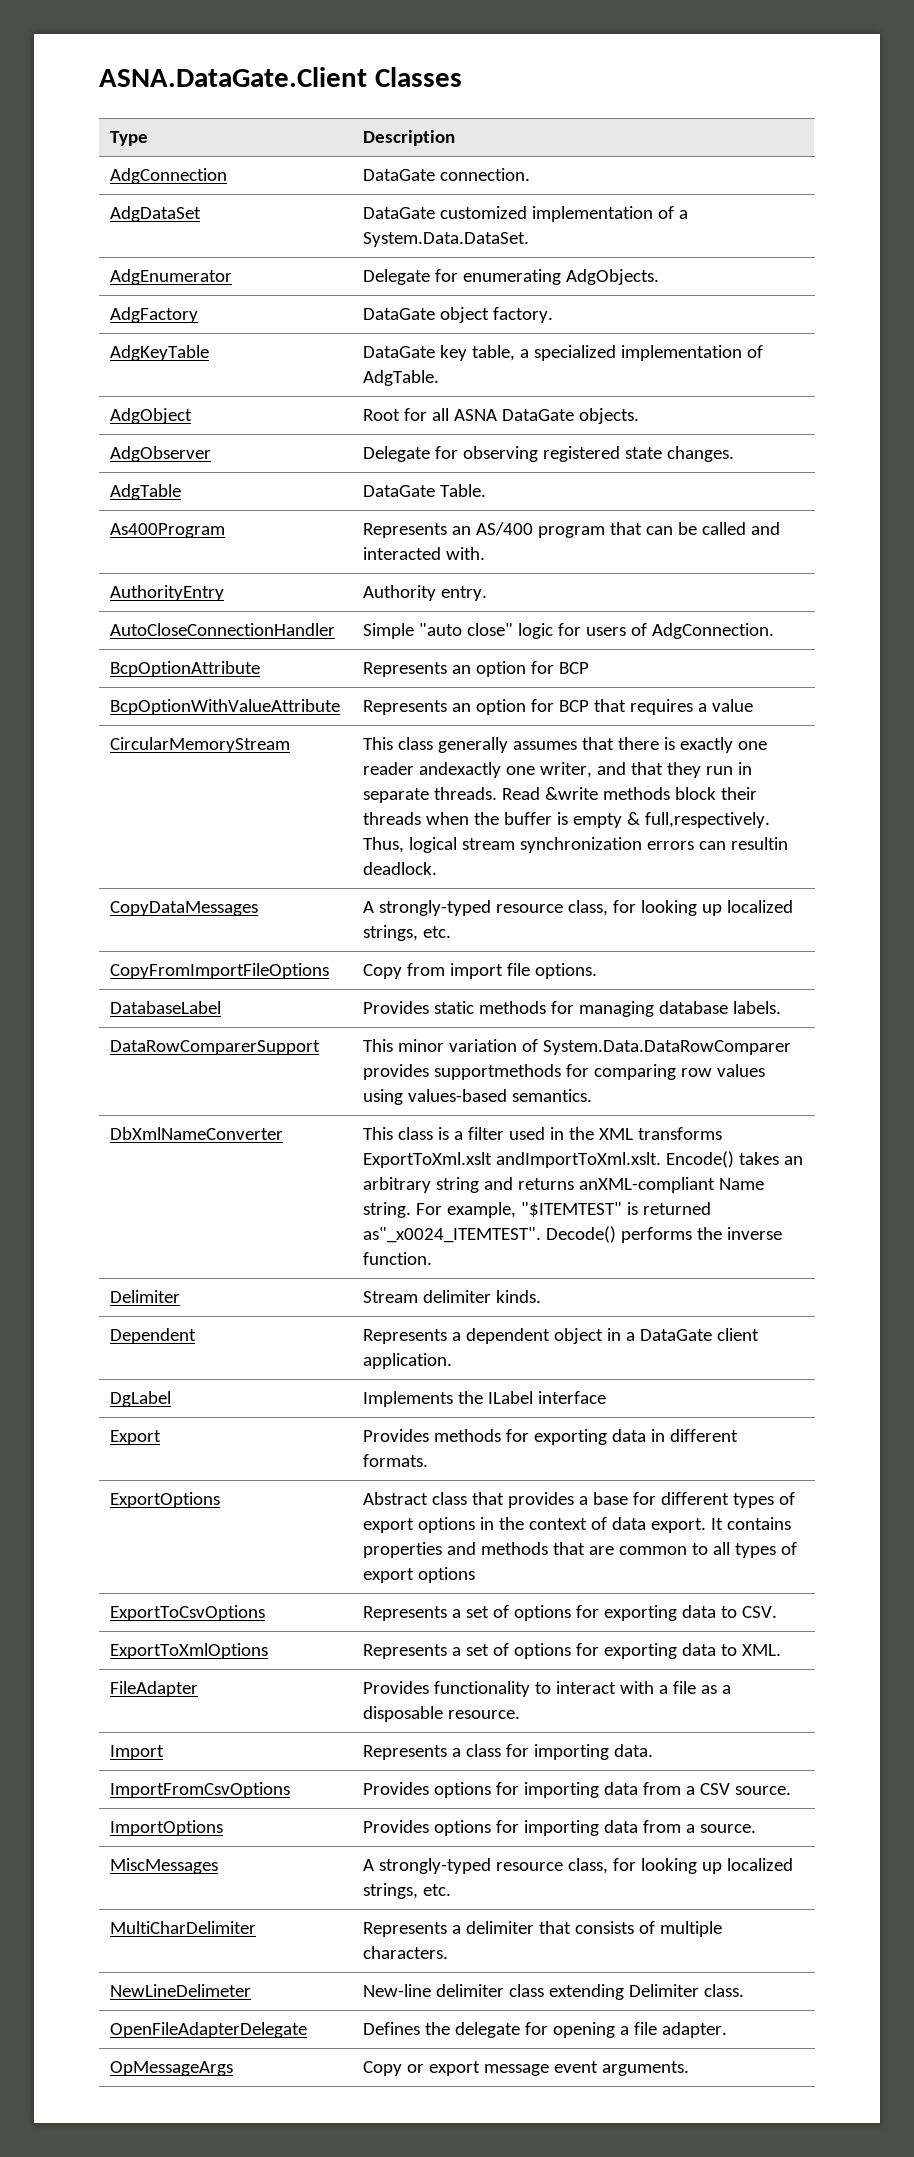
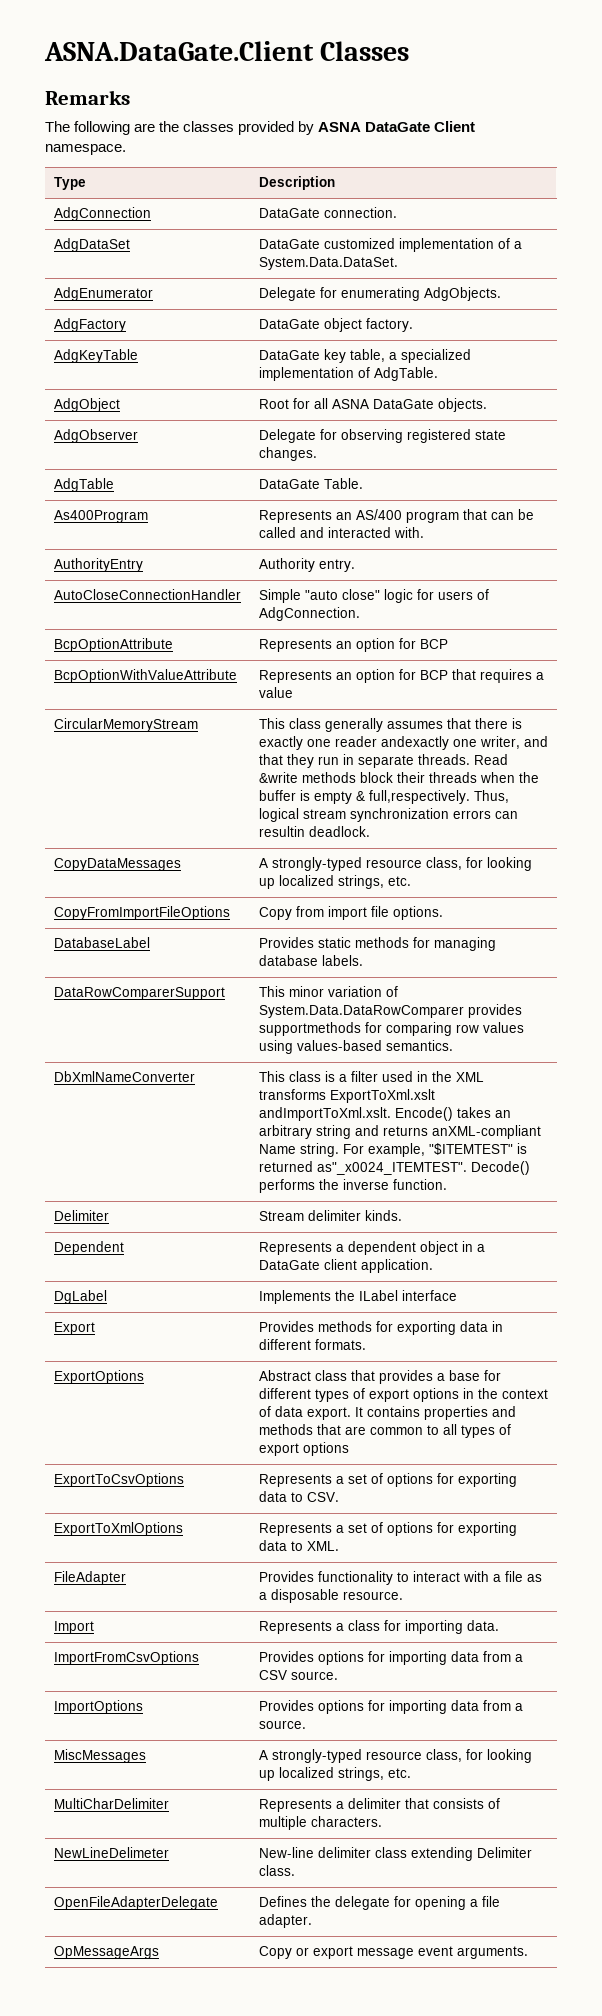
+ Remarks
+ The following are the classes provided by ASNA DataGate Client namespace.

